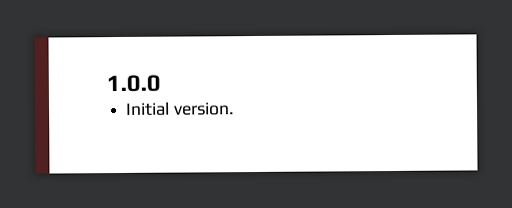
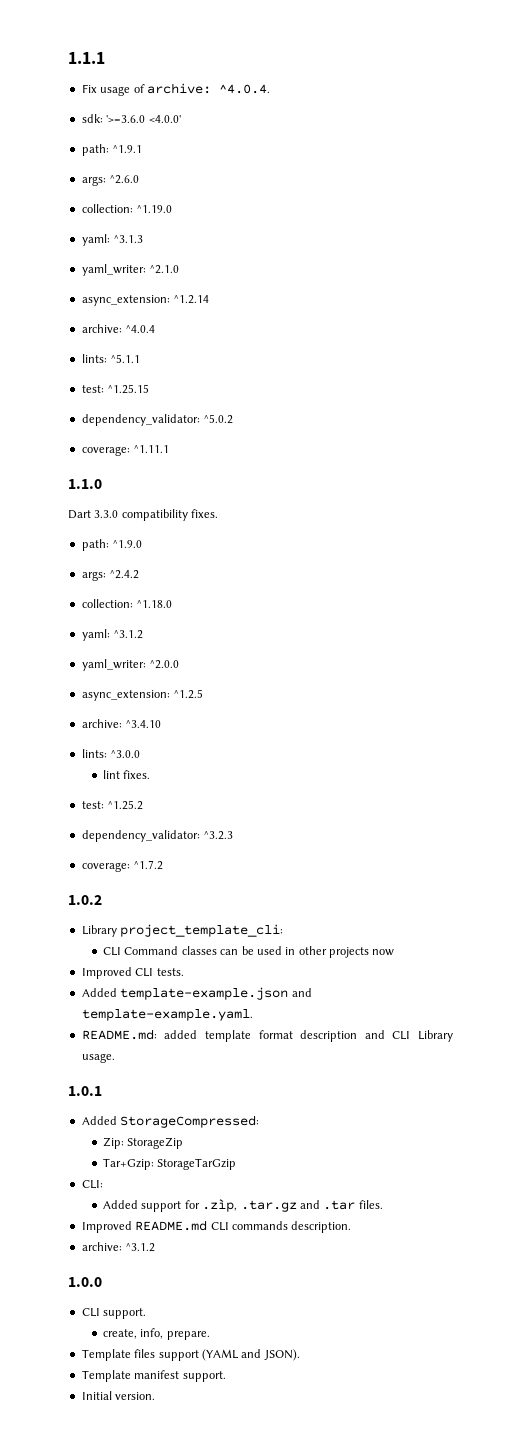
+ 1.1.1
+ Fix usage of archive: ^4.0.4.
+ sdk: '>=3.6.0 <4.0.0'
+ path: ^1.9.1
+ args: ^2.6.0
+ collection: ^1.19.0
+ yaml: ^3.1.3
+ yaml_writer: ^2.1.0
+ async_extension: ^1.2.14
+ archive: ^4.0.4
+ lints: ^5.1.1
+ test: ^1.25.15
+ dependency_validator: ^5.0.2
+ coverage: ^1.11.1
+ 1.1.0
+ Dart 3.3.0 compatibility fixes.
+ path: ^1.9.0
+ args: ^2.4.2
+ collection: ^1.18.0
+ yaml: ^3.1.2
+ yaml_writer: ^2.0.0
+ async_extension: ^1.2.5
+ archive: ^3.4.10
+ lints: ^3.0.0
+ lint fixes.
+ test: ^1.25.2
+ dependency_validator: ^3.2.3
+ coverage: ^1.7.2
+ 1.0.2
+ Library project_template_cli:
+ CLI Command classes can be used in other projects now
+ Improved CLI tests.
+ Added template-example.json and template-example.yaml.
+ README.md: added template format description and CLI Library usage.
+ 1.0.1
+ Added StorageCompressed:
+ Zip: StorageZip
+ Tar+Gzip: StorageTarGzip
+ CLI:
+ Added support for .zìp, .tar.gz and .tar files.
+ Improved README.md CLI commands description.
+ archive: ^3.1.2
  1.0.0
+ CLI support.
+ create, info, prepare.
+ Template files support (YAML and JSON).
+ Template manifest support.

